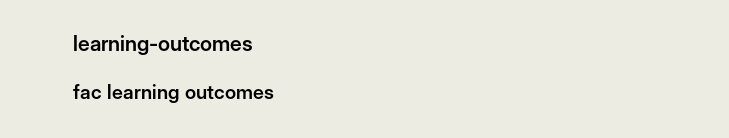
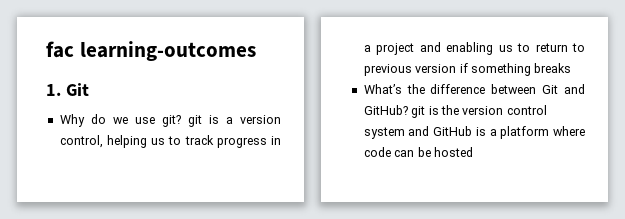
- learning-outcomes
+ fac learning-outcomes
- fac learning outcomes
+ 1. Git
+ Why do we use git? git is a version control, helping us to track progress in a project and enabling us to return to previous version if something breaks
+ What’s the difference between Git and GitHub? git is the version control system and GitHub is a platform where code can be hosted

